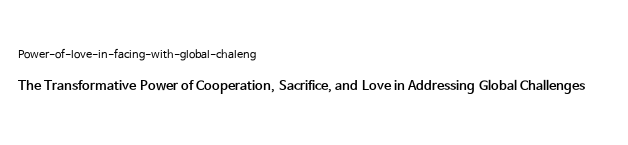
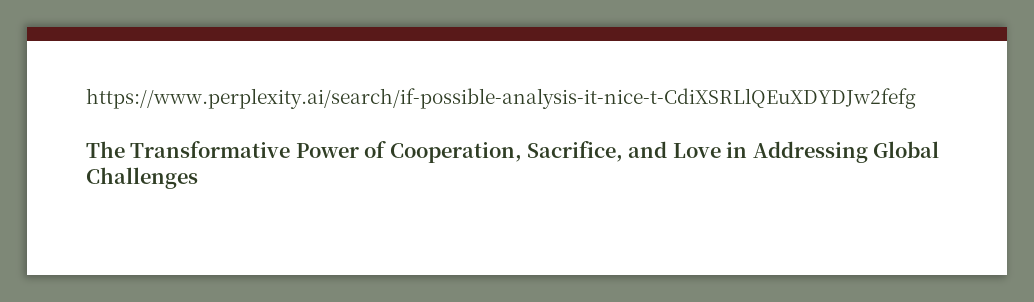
- Power-of-love-in-facing-with-global-chaleng
+ https://www.perplexity.ai/search/if-possible-analysis-it-nice-t-CdiXSRLlQEuXDYDJw2fefg

